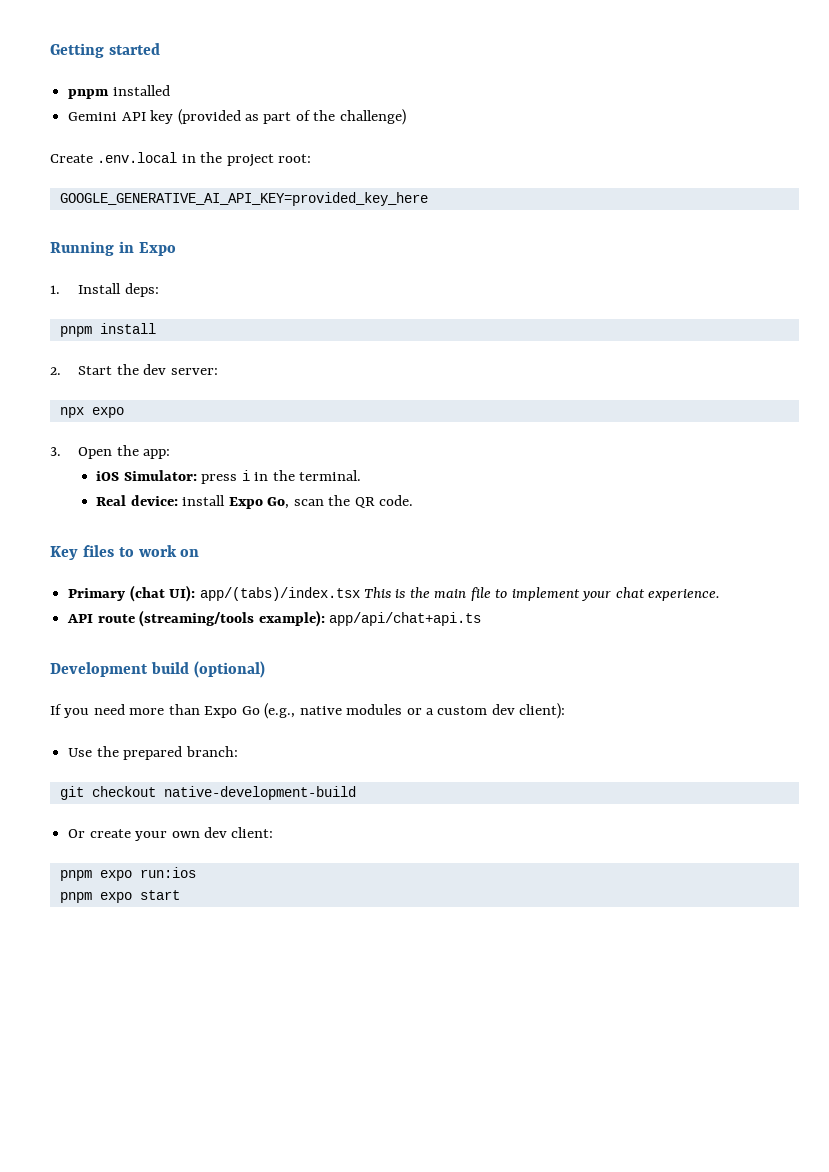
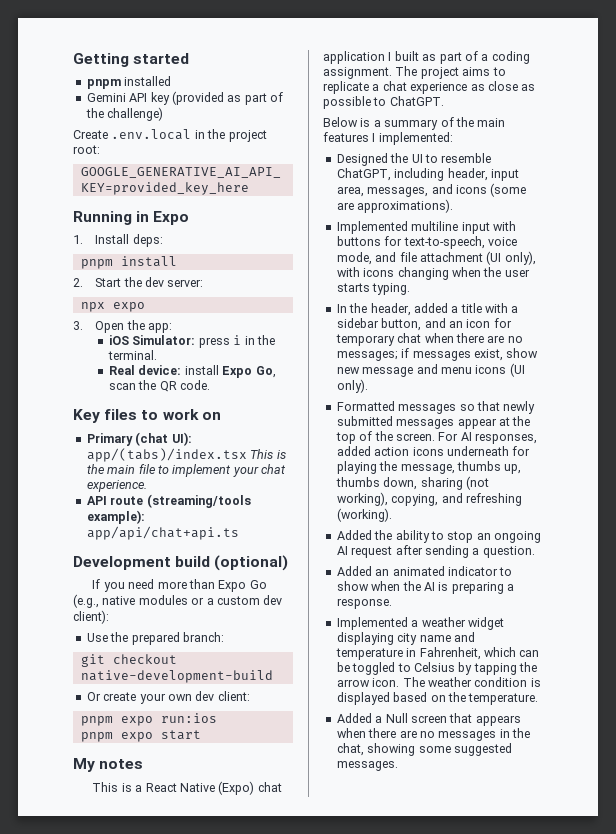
+ My notes
+ This is a React Native (Expo) chat application I built as part of a coding assignment. The project aims to replicate a chat experience as close as possible to ChatGPT.
+ Below is a summary of the main features I implemented:
+ Designed the UI to resemble ChatGPT, including header, input area, messages, and icons (some are approximations).
+ Implemented multiline input with buttons for text-to-speech, voice mode, and file attachment (UI only), with icons changing when the user starts typing.
+ In the header, added a title with a sidebar button, and an icon for temporary chat when there are no messages; if messages exist, show new message and menu icons (UI only).
+ Formatted messages so that newly submitted messages appear at the top of the screen. For AI responses, added action icons underneath for playing the message, thumbs up, thumbs down, sharing (not working), copying, and refreshing (working).
+ Added the ability to stop an ongoing AI request after sending a question.
+ Added an animated indicator to show when the AI is preparing a response.
+ Implemented a weather widget displaying city name and temperature in Fahrenheit, which can be toggled to Celsius by tapping the arrow icon. The weather condition is displayed based on the temperature.
+ Added a Null screen that appears when there are no messages in the chat, showing some suggested messages.

